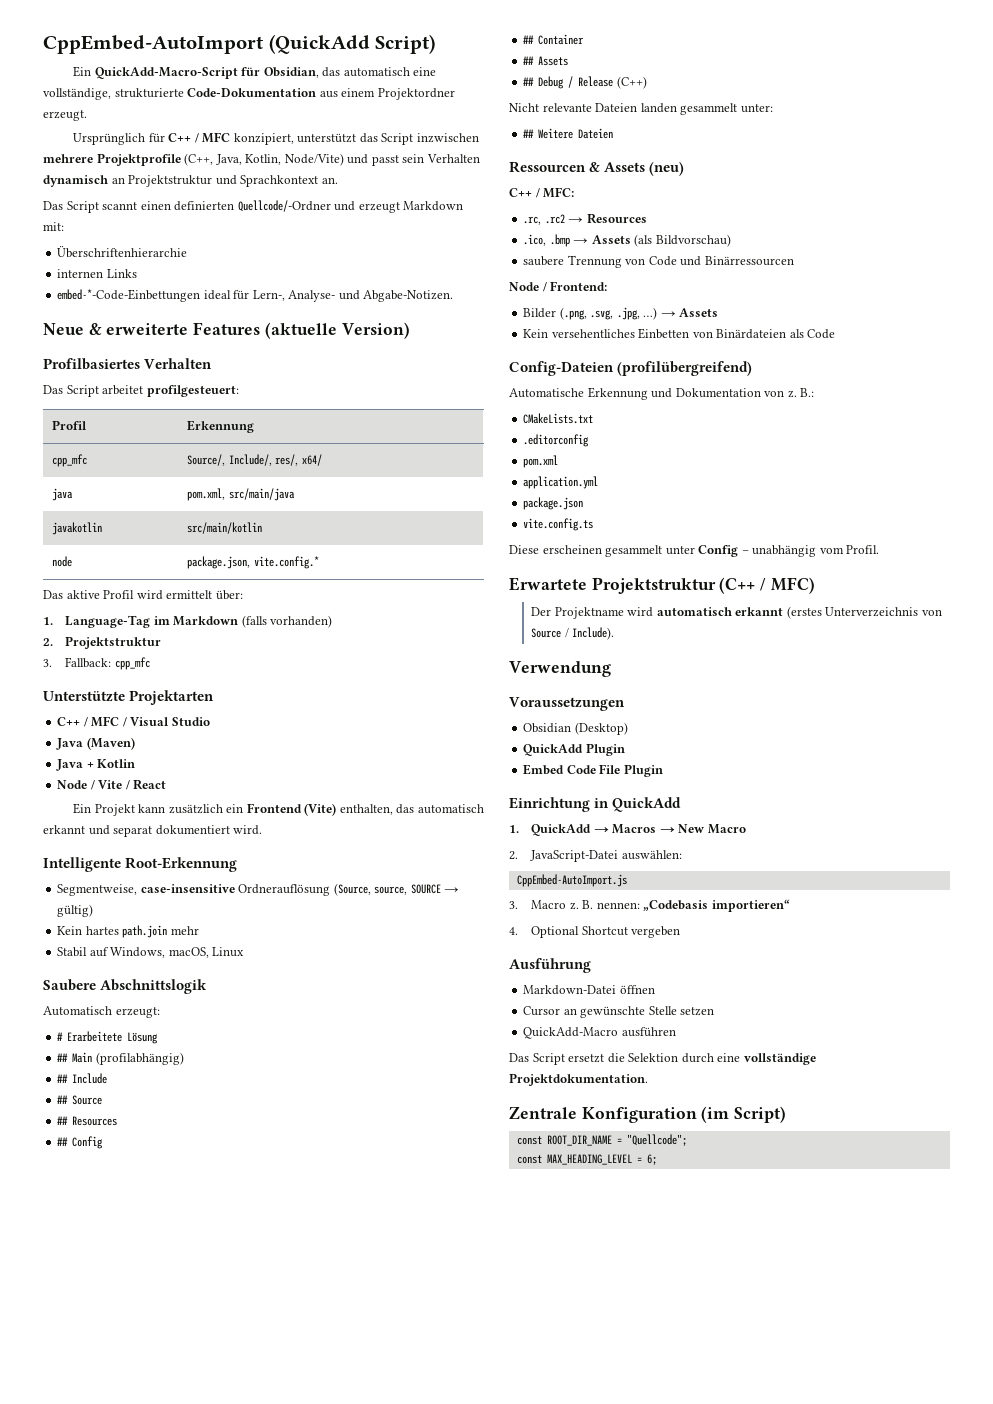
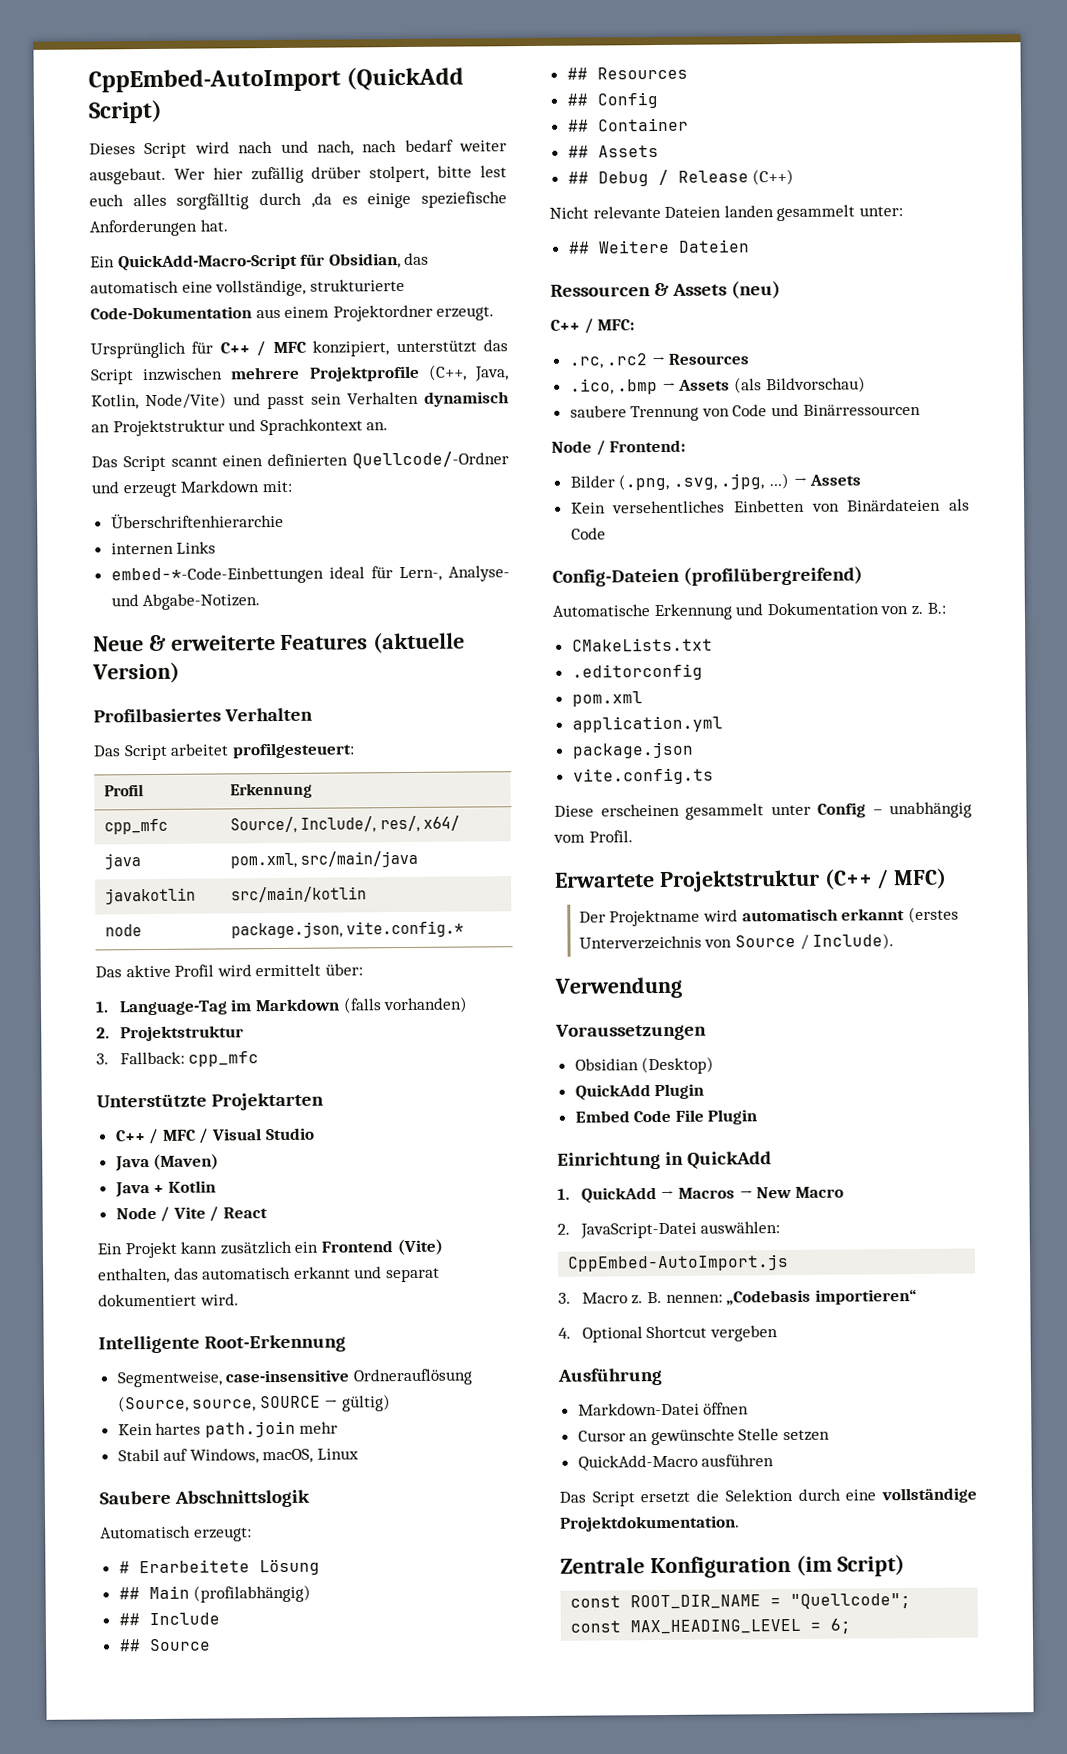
+ Dieses Script wird nach und nach, nach bedarf weiter ausgebaut. Wer hier zufällig drüber stolpert, bitte lest euch alles sorgfälltig durch ,da es einige speziefische Anforderungen hat.

